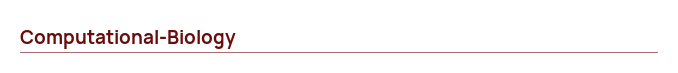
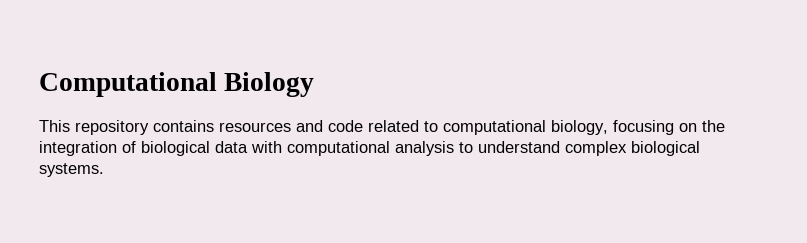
- Computational-Biology
+ Computational Biology
+ This repository contains resources and code related to computational biology, focusing on the integration of biological data with computational analysis to understand complex biological systems.

